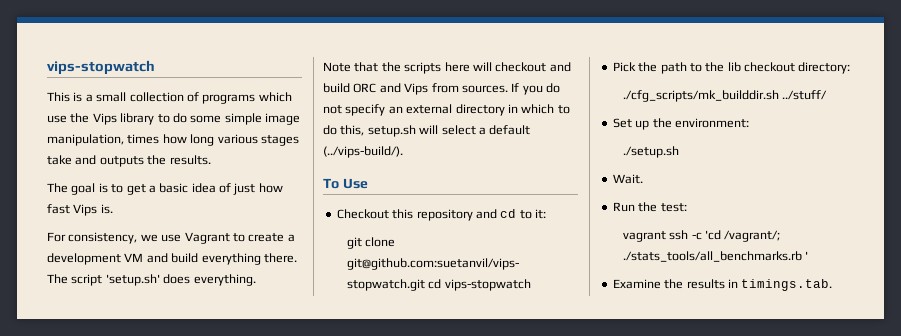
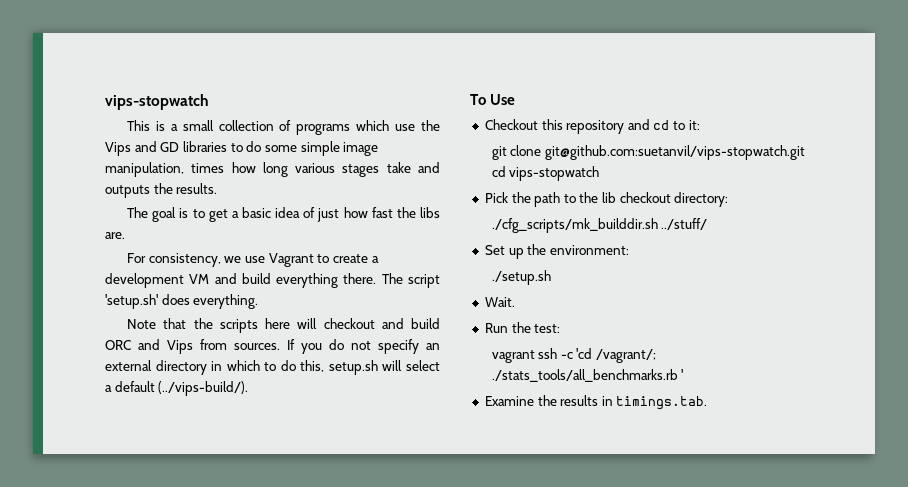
- This is a small collection of programs which use the Vips library to do some simple image manipulation, times how long various stages take and outputs the results.
+ This is a small collection of programs which use the Vips and GD libraries to do some simple image manipulation, times how long various stages take and outputs the results.
- The goal is to get a basic idea of just how fast Vips is.
+ The goal is to get a basic idea of just how fast the libs are.

